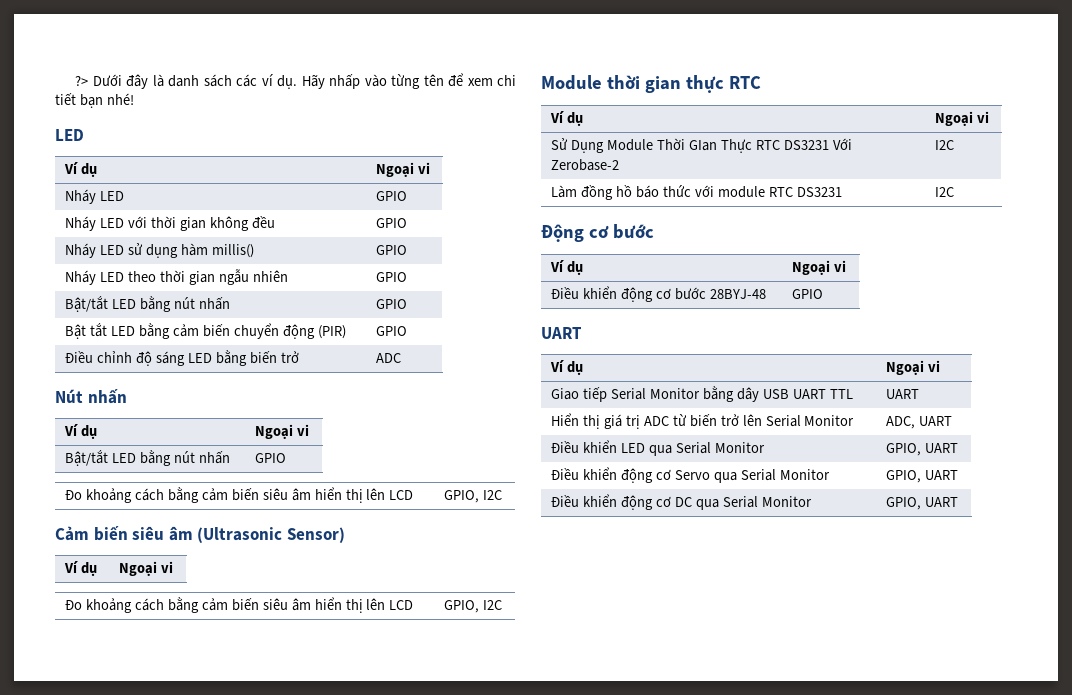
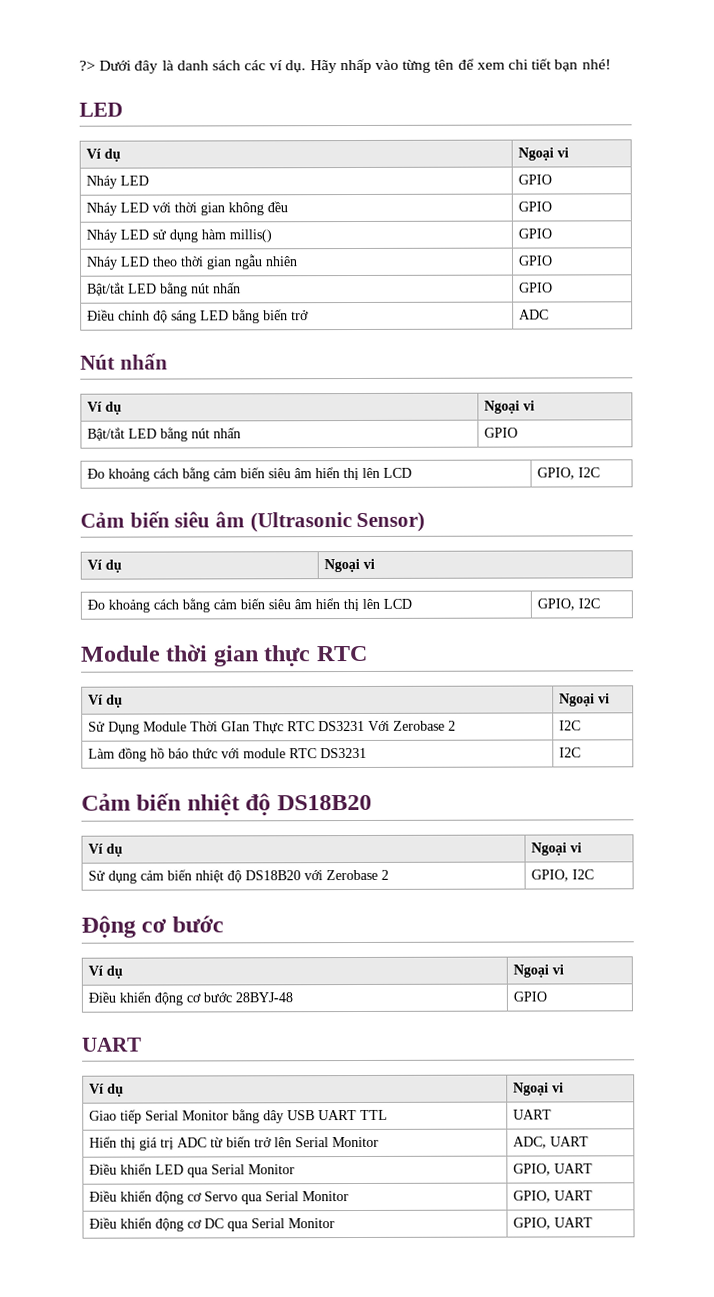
- Bật tắt LED bằng cảm biến chuyển động (PIR) | GPIO
- Sử Dụng Module Thời GIan Thực RTC DS3231 Với Zerobase-2 | I2C
+ Sử Dụng Module Thời GIan Thực RTC DS3231 Với Zerobase 2 | I2C
+ Cảm biến nhiệt độ DS18B20
+ Ví dụ | Ngoại vi
+ Sử dụng cảm biến nhiệt độ DS18B20 với Zerobase 2 | GPIO, I2C

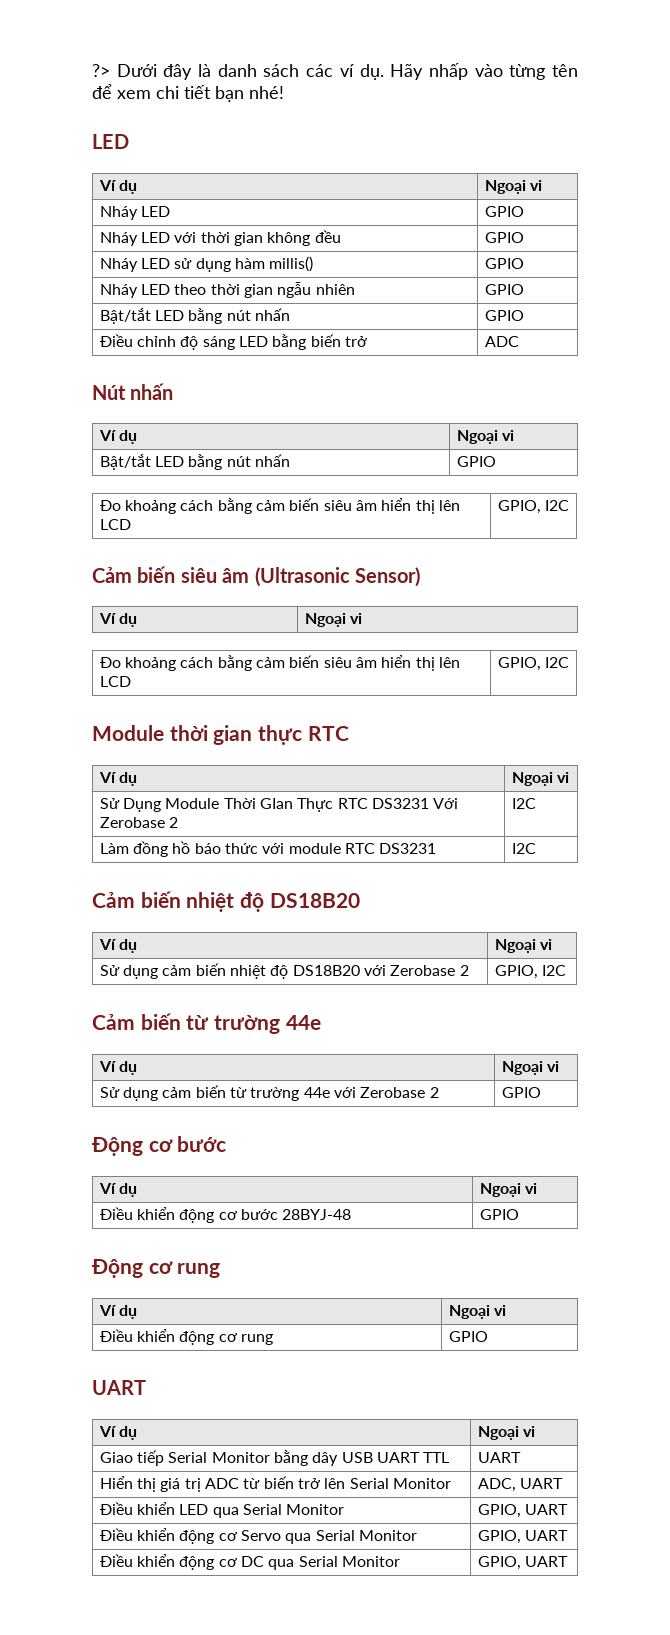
+ Cảm biến từ trường 44e
+ Ví dụ | Ngoại vi
+ Sử dụng cảm biến từ trường 44e với Zerobase 2 | GPIO
+ Động cơ rung
+ Ví dụ | Ngoại vi
+ Điều khiển động cơ rung | GPIO

